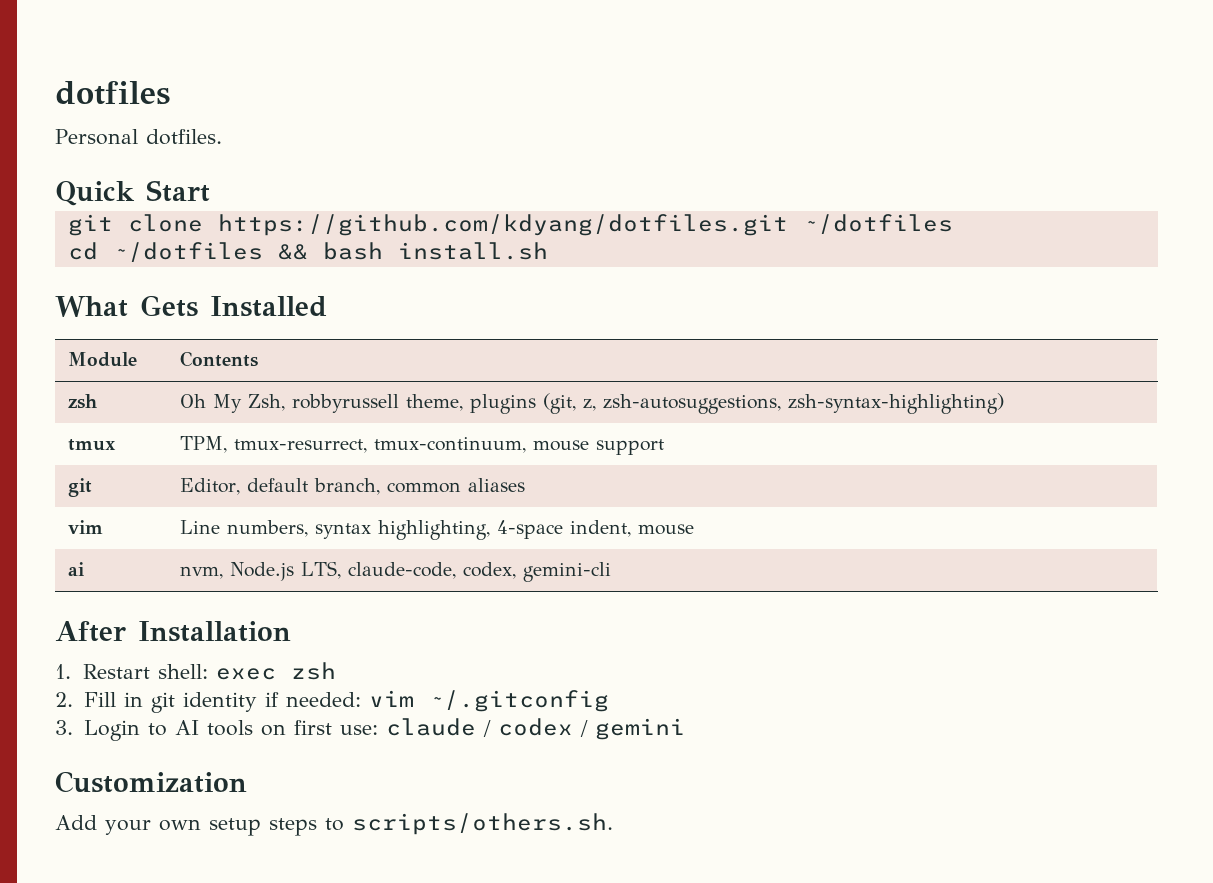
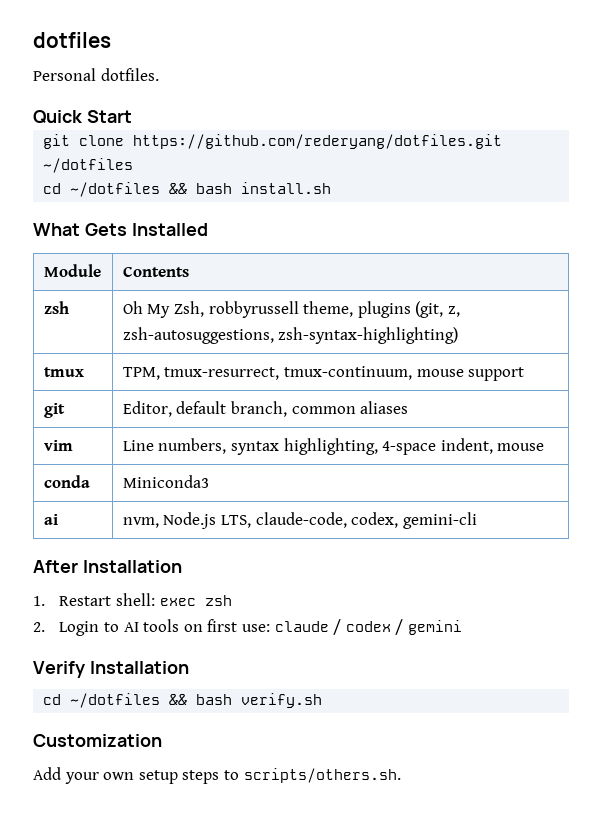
- git clone https://github.com/kdyang/dotfiles.git ~/dotfiles
+ git clone https://github.com/rederyang/dotfiles.git ~/dotfiles
+ conda | Miniconda3
- 2. Fill in git identity if needed: vim ~/.gitconfig
- 3. Login to AI tools on first use: claude / codex / gemini
+ 2. Login to AI tools on first use: claude / codex / gemini
+ Verify Installation
+ cd ~/dotfiles && bash verify.sh

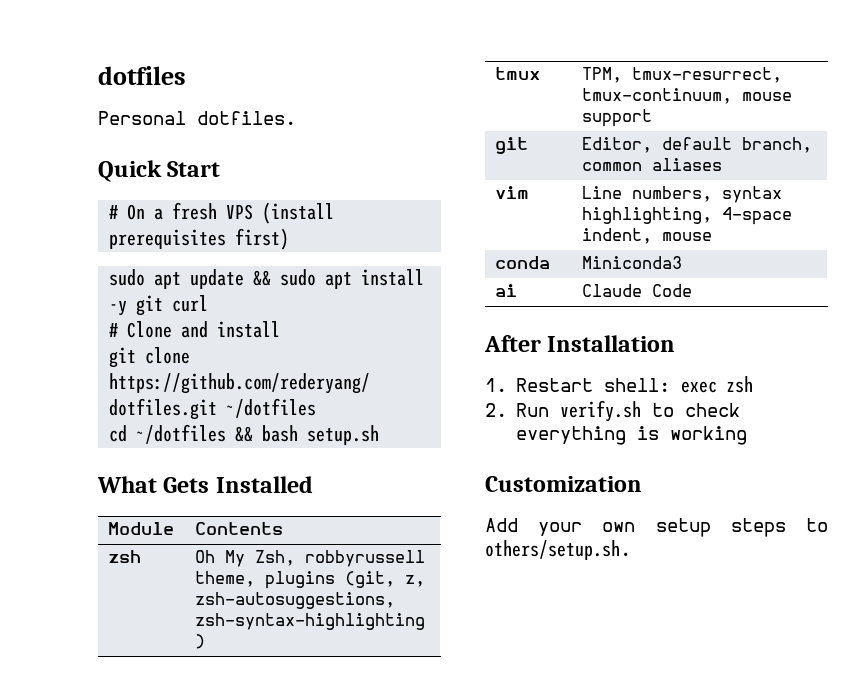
+ # On a fresh VPS (install prerequisites first)
+ sudo apt update && sudo apt install -y git curl
+ # Clone and install
- cd ~/dotfiles && bash install.sh
+ cd ~/dotfiles && bash setup.sh
- ai | nvm, Node.js LTS, claude-code, codex, gemini-cli
+ ai | Claude Code
- 2. Login to AI tools on first use: claude / codex / gemini
- Verify Installation
- cd ~/dotfiles && bash verify.sh
+ 2. Run verify.sh to check everything is working
- Add your own setup steps to scripts/others.sh.
+ Add your own setup steps to others/setup.sh.

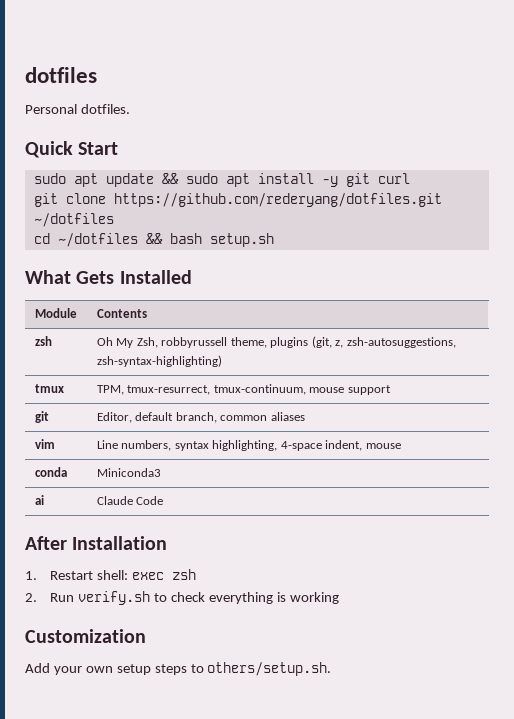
- # On a fresh VPS (install prerequisites first)
- # Clone and install

